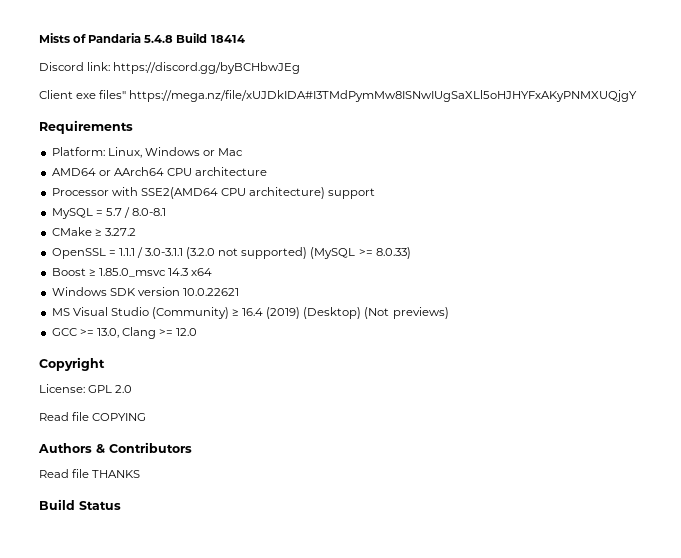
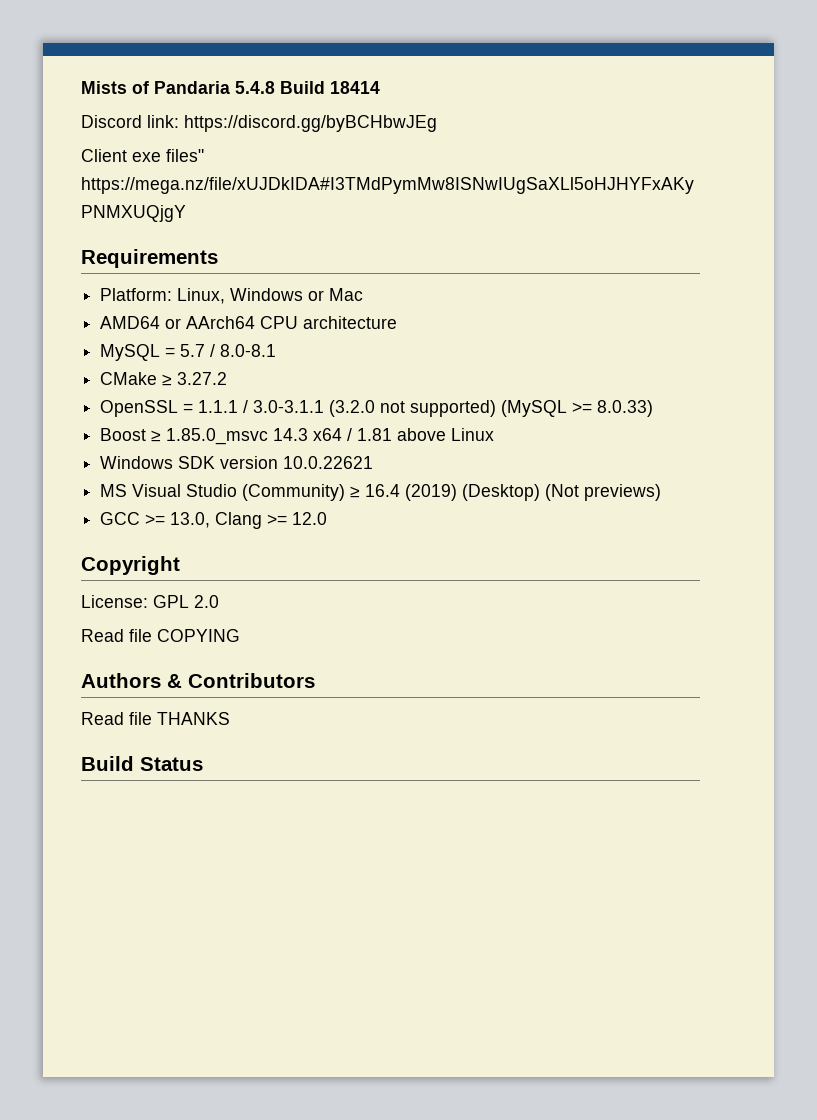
- Processor with SSE2(AMD64 CPU architecture) support
- Boost ≥ 1.85.0_msvc 14.3 x64
+ Boost ≥ 1.85.0_msvc 14.3 x64 / 1.81 above Linux

